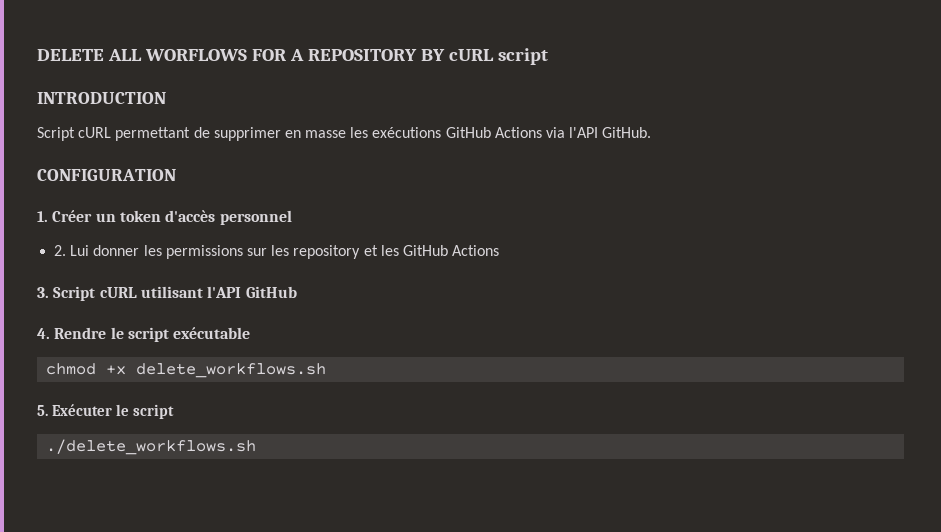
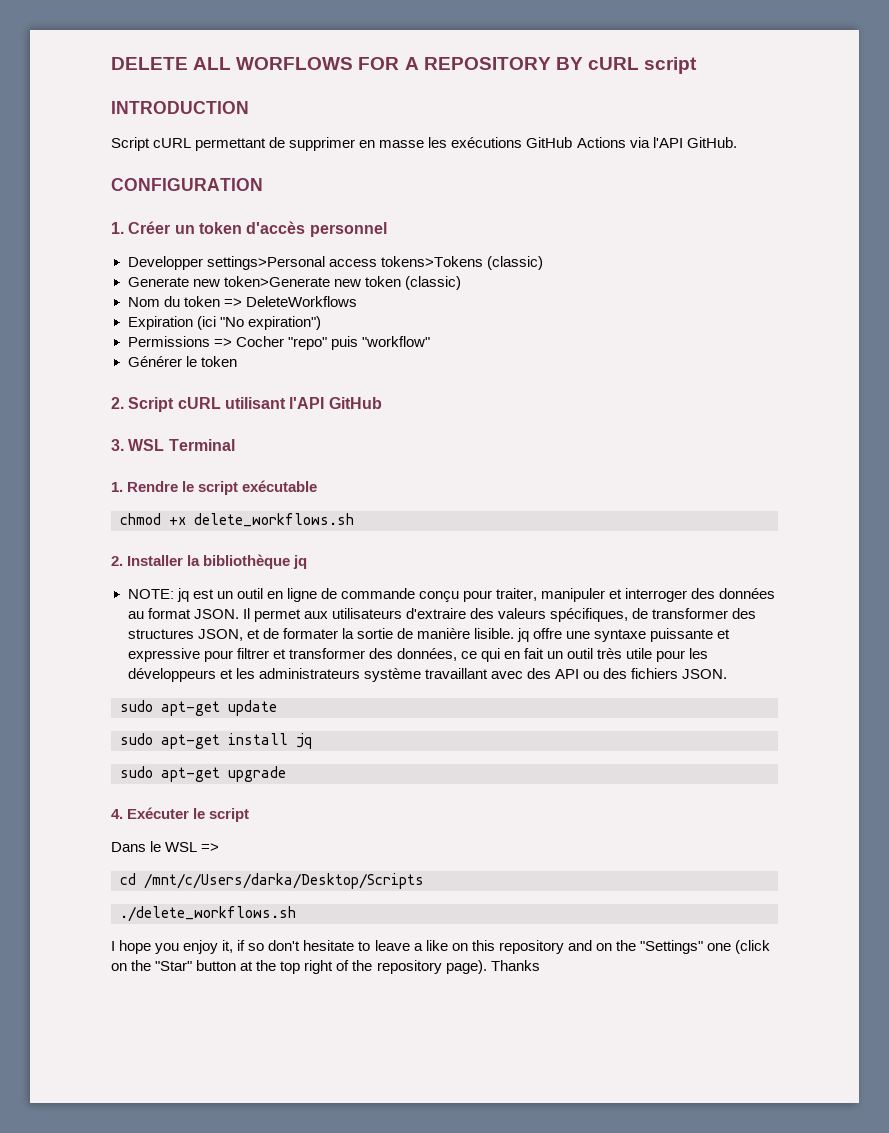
- 2. Lui donner les permissions sur les repository et les GitHub Actions
- 3. Script cURL utilisant l'API GitHub
+ Developper settings>Personal access tokens>Tokens (classic)
+ Generate new token>Generate new token (classic)
+ Nom du token => DeleteWorkflows
+ Expiration (ici "No expiration")
+ Permissions => Cocher "repo" puis "workflow"
+ Générer le token
+ 2. Script cURL utilisant l'API GitHub
- 4. Rendre le script exécutable
+ 3. WSL Terminal
+ 1. Rendre le script exécutable
- 5. Exécuter le script
+ 2. Installer la bibliothèque jq
+ NOTE: jq est un outil en ligne de commande conçu pour traiter, manipuler et interroger des données au format JSON. Il permet aux utilisateurs d'extraire des valeurs spécifiques, de transformer des structures JSON, et de formater la sortie de manière lisible. jq offre une syntaxe puissante et expressive pour filtrer et transformer des données, ce qui en fait un outil très utile pour les développeurs et les administrateurs système travaillant avec des API ou des fichiers JSON.
+ sudo apt-get update
+ sudo apt-get install jq
+ sudo apt-get upgrade
+ 4. Exécuter le script
+ Dans le WSL =>
+ cd /mnt/c/Users/darka/Desktop/Scripts
  ./delete_workflows.sh
+ I hope you enjoy it, if so don't hesitate to leave a like on this repository and on the "Settings" one (click on the "Star" button at the top right of the repository page). Thanks

